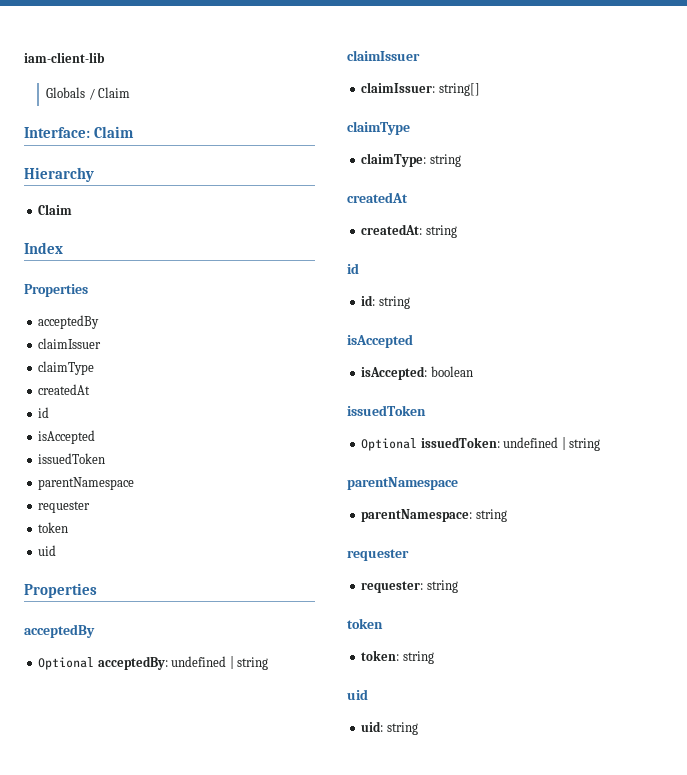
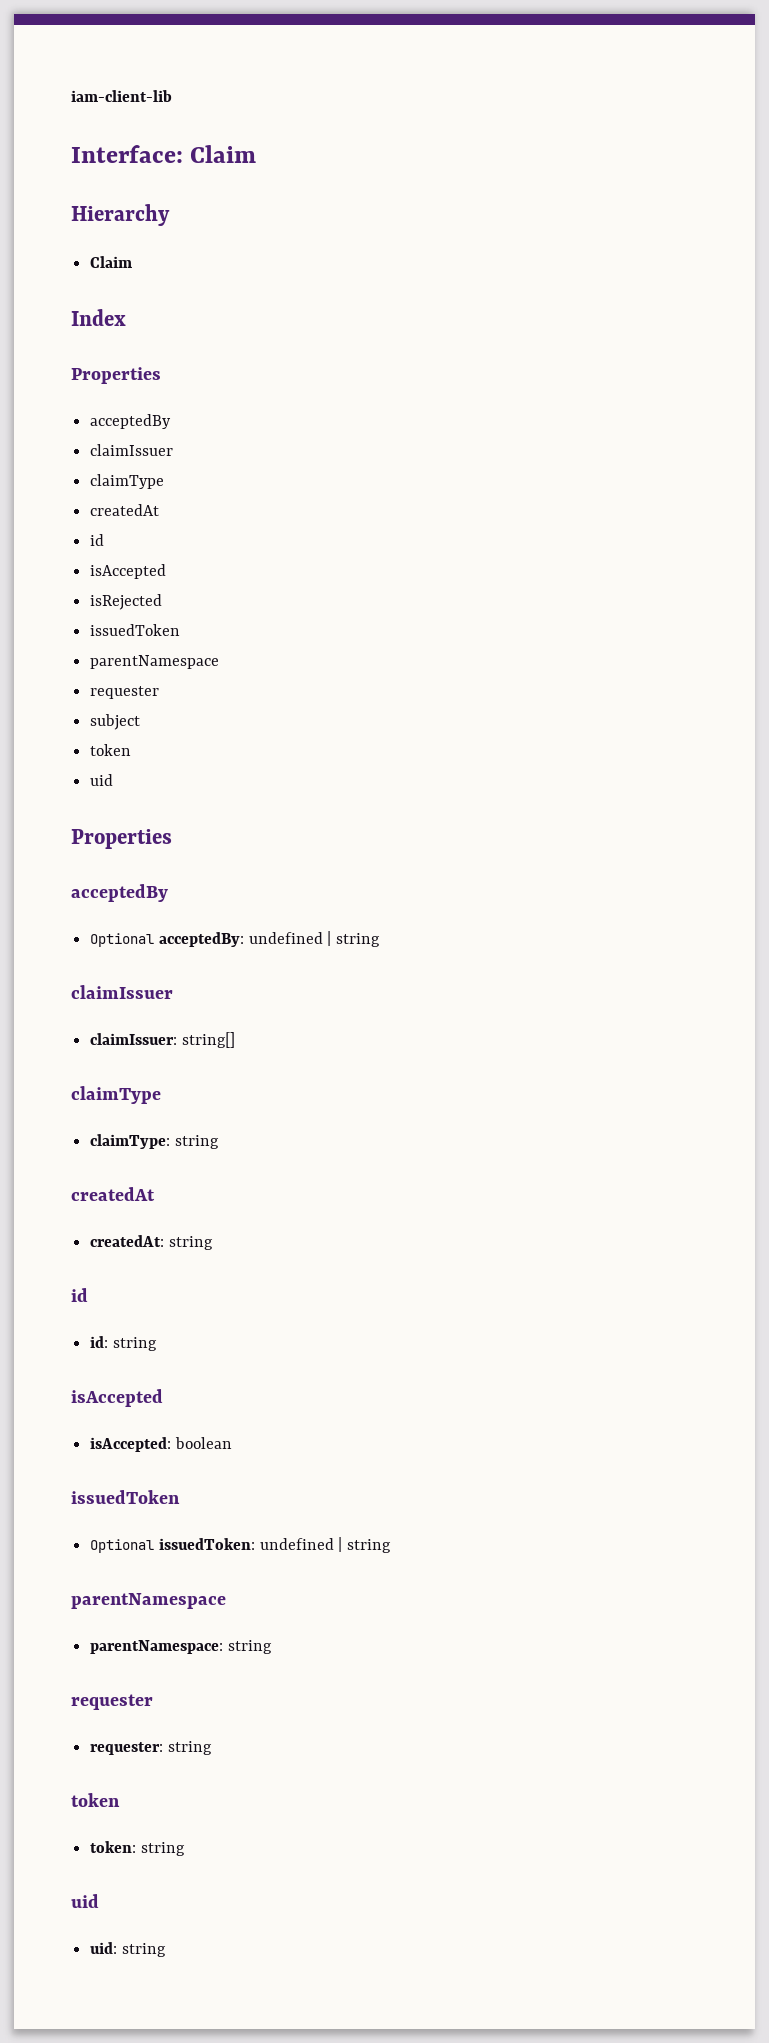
- Globals / Claim
+ isRejected
+ subject

